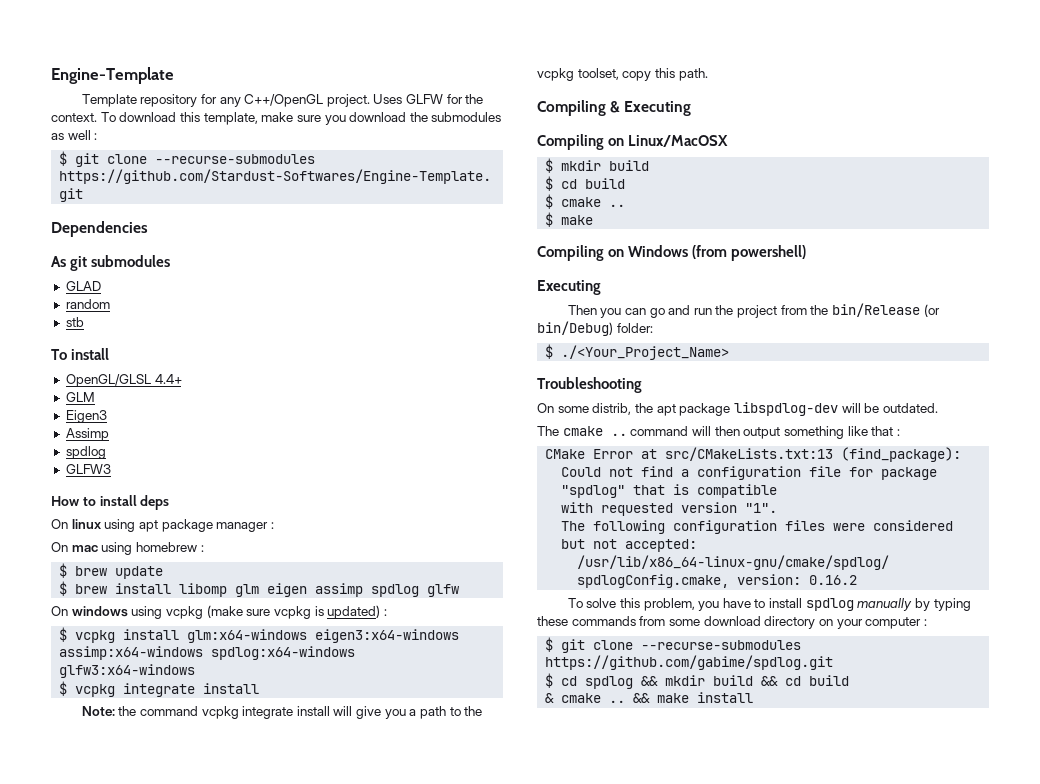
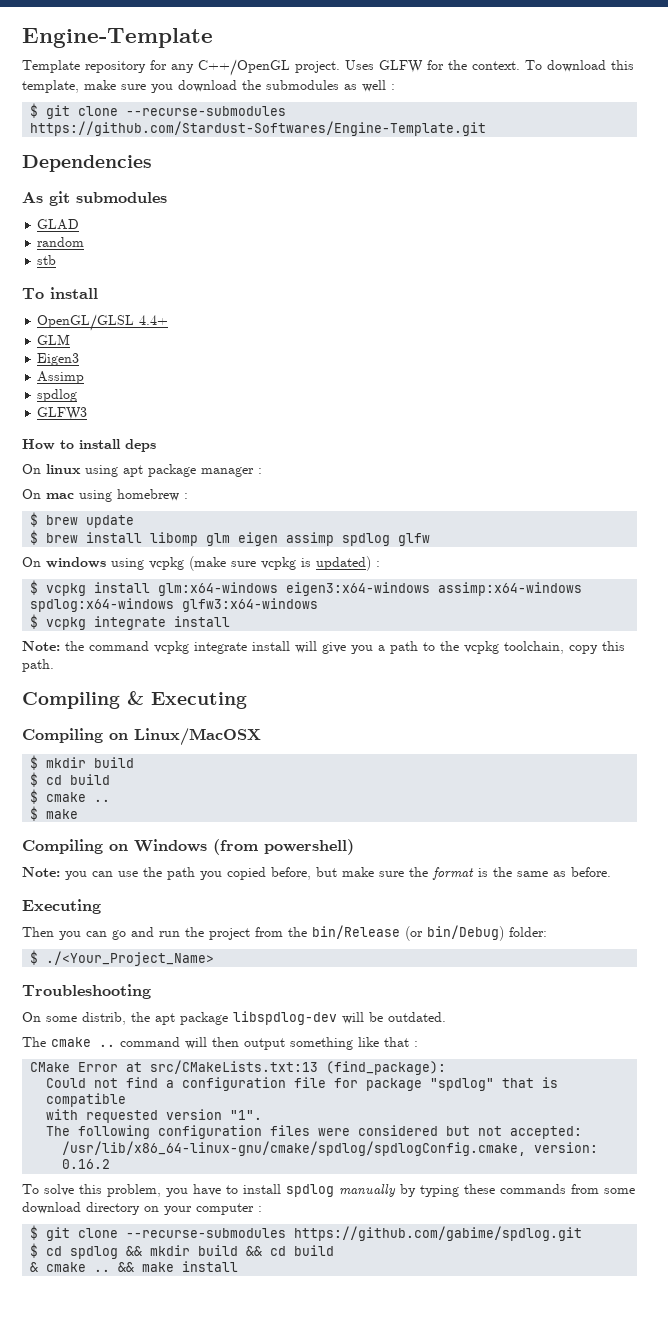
- Note: the command vcpkg integrate install will give you a path to the vcpkg toolset, copy this path.
+ Note: the command vcpkg integrate install will give you a path to the vcpkg toolchain, copy this path.
+ Note: you can use the path you copied before, but make sure the format is the same as before.

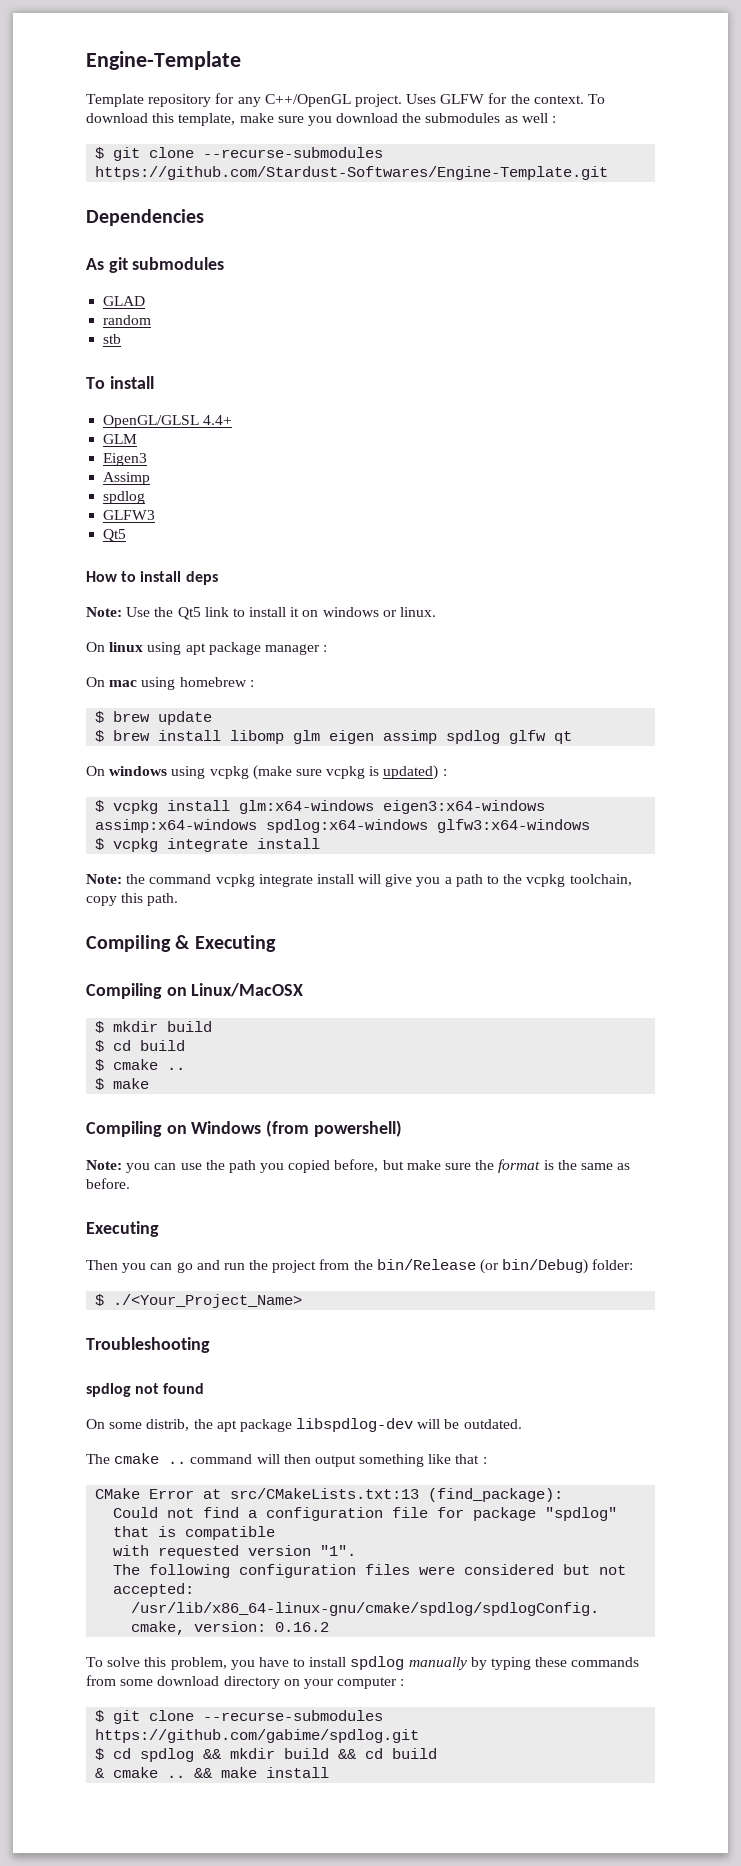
  GLFW3
+ Qt5
+ Note: Use the Qt5 link to install it on windows or linux.
- $ brew install libomp glm eigen assimp spdlog glfw
+ $ brew install libomp glm eigen assimp spdlog glfw qt
+ spdlog not found

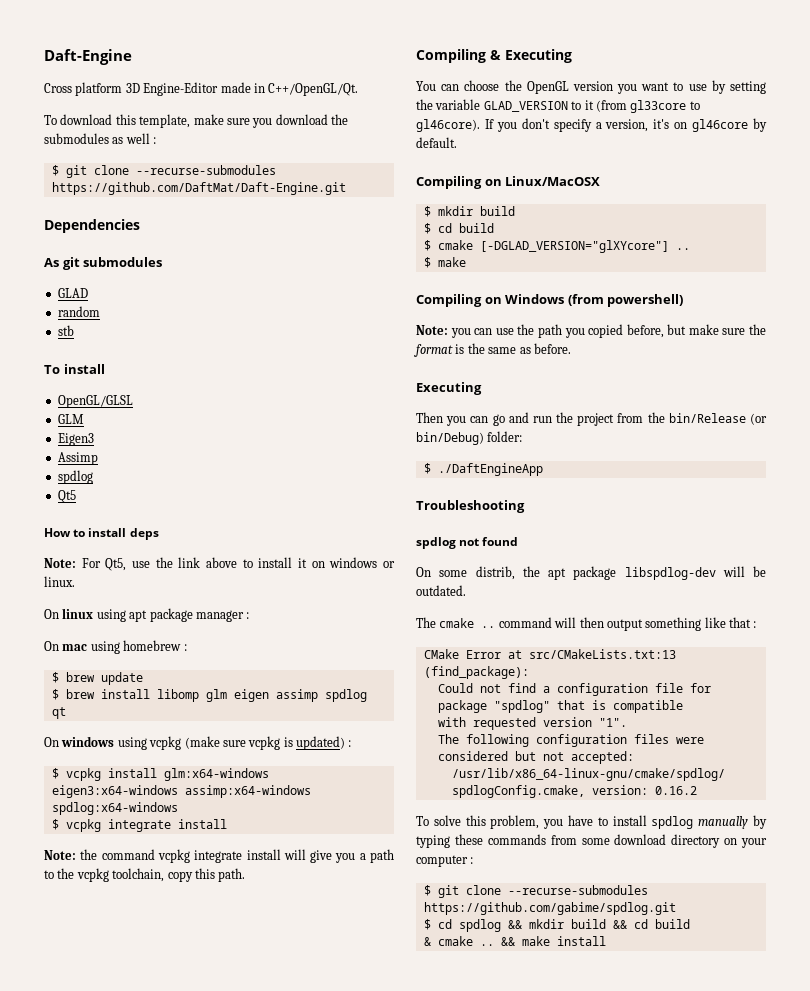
- Engine-Template
- Template repository for any C++/OpenGL project. Uses GLFW for the context. To download this template, make sure you download the submodules as well :
+ Daft-Engine
+ Cross platform 3D Engine-Editor made in C++/OpenGL/Qt.
+ To download this template, make sure you download the submodules as well :
- $ git clone --recurse-submodules https://github.com/Stardust-Softwares/Engine-Template.git
+ $ git clone --recurse-submodules https://github.com/DaftMat/Daft-Engine.git
- OpenGL/GLSL 4.4+
+ OpenGL/GLSL
- GLFW3
- Note: Use the Qt5 link to install it on windows or linux.
+ Note: For Qt5, use the link above to install it on windows or linux.
- $ brew install libomp glm eigen assimp spdlog glfw qt
+ $ brew install libomp glm eigen assimp spdlog qt
- $ vcpkg install glm:x64-windows eigen3:x64-windows assimp:x64-windows spdlog:x64-windows glfw3:x64-windows
+ $ vcpkg install glm:x64-windows eigen3:x64-windows assimp:x64-windows spdlog:x64-windows
+ You can choose the OpenGL version you want to use by setting the variable GLAD_VERSION to it (from gl33core to gl46core). If you don't specify a version, it's on gl46core by default.
- $ cmake ..
+ $ cmake [-DGLAD_VERSION="glXYcore"] ..
- $ ./<Your_Project_Name>
+ $ ./DaftEngineApp

